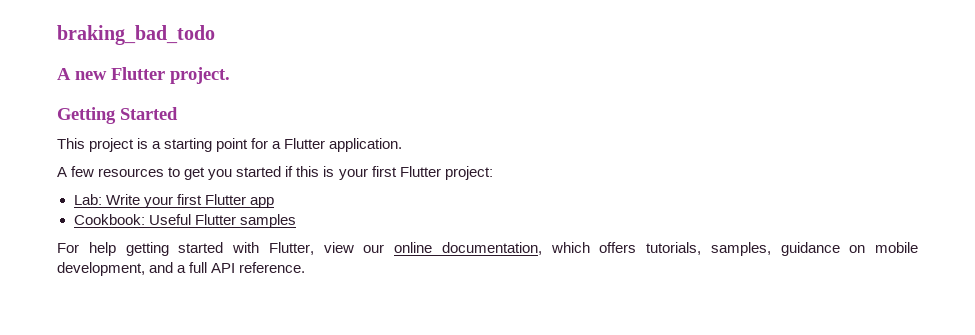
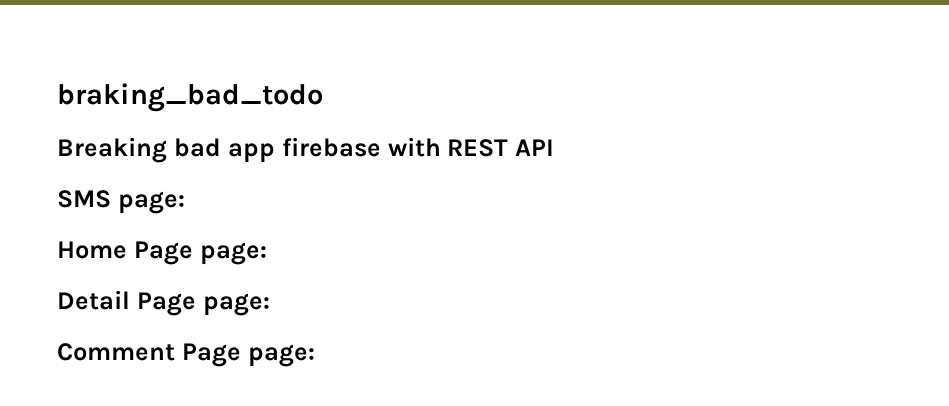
- A new Flutter project.
- Getting Started
- This project is a starting point for a Flutter application.
- A few resources to get you started if this is your first Flutter project:
- Lab: Write your first Flutter app
- Cookbook: Useful Flutter samples
- For help getting started with Flutter, view our online documentation, which offers tutorials, samples, guidance on mobile development, and a full API reference.
+ Breaking bad app firebase with REST API
+ SMS page:
+ Home Page page:
+ Detail Page page:
+ Comment Page page:

